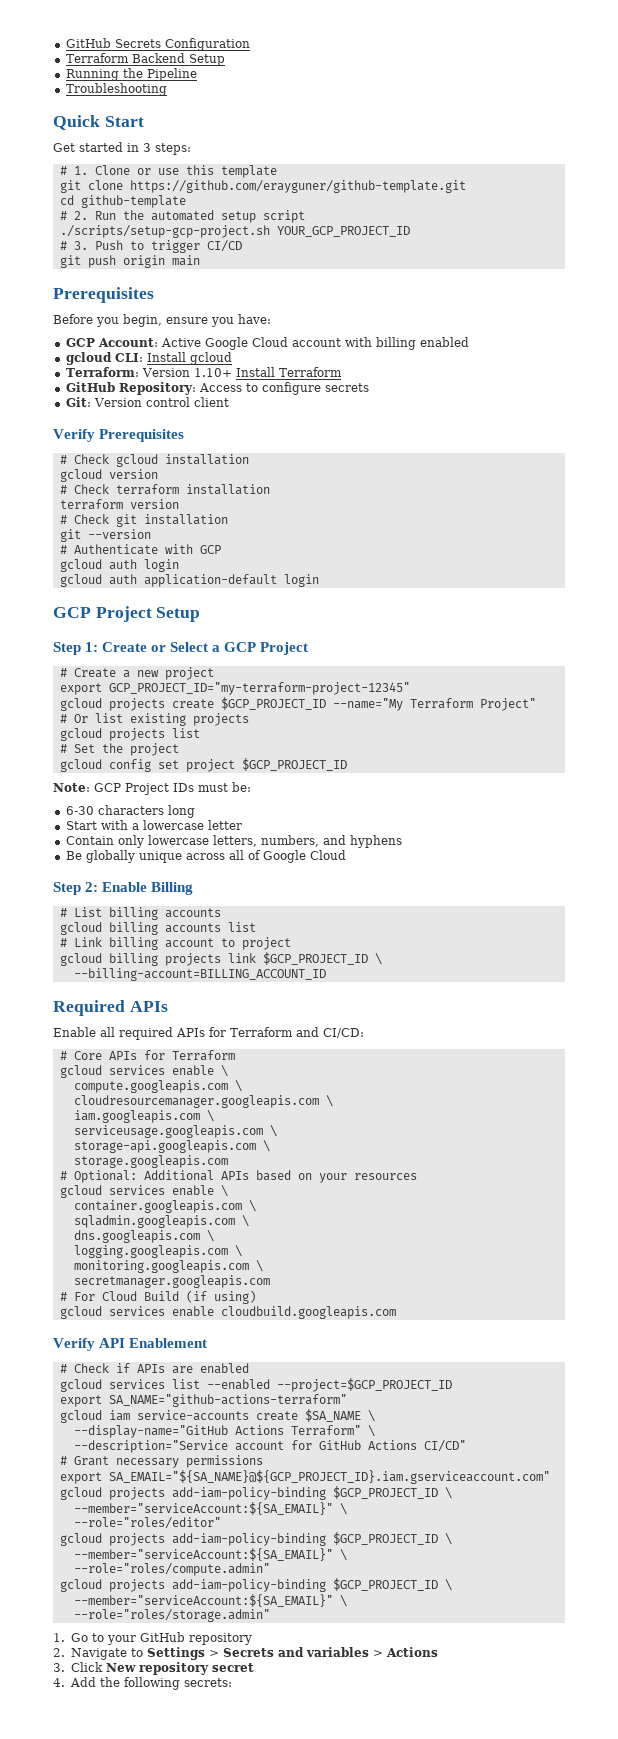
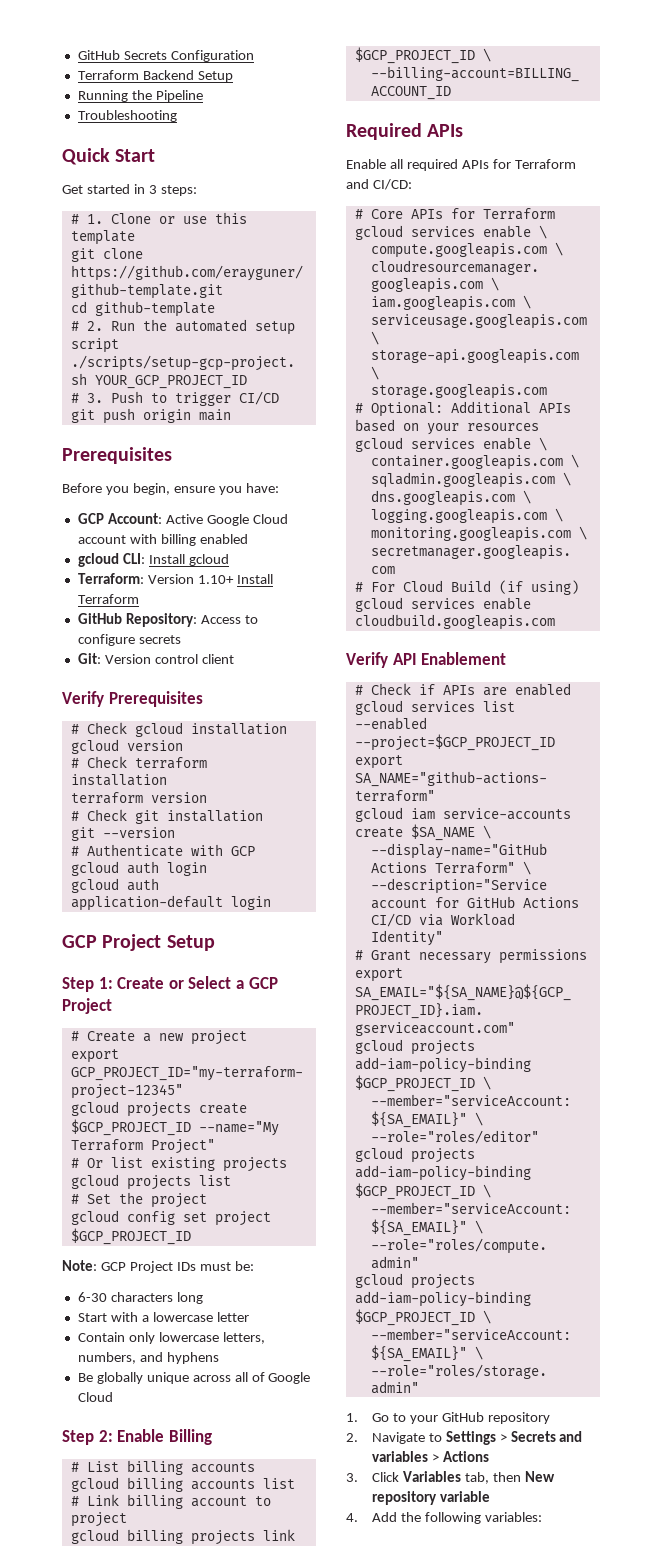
- --description="Service account for GitHub Actions CI/CD"
+ --description="Service account for GitHub Actions CI/CD via Workload Identity"
- 3. Click New repository secret
+ 3. Click Variables tab, then New repository variable
- 4. Add the following secrets:
+ 4. Add the following variables:

